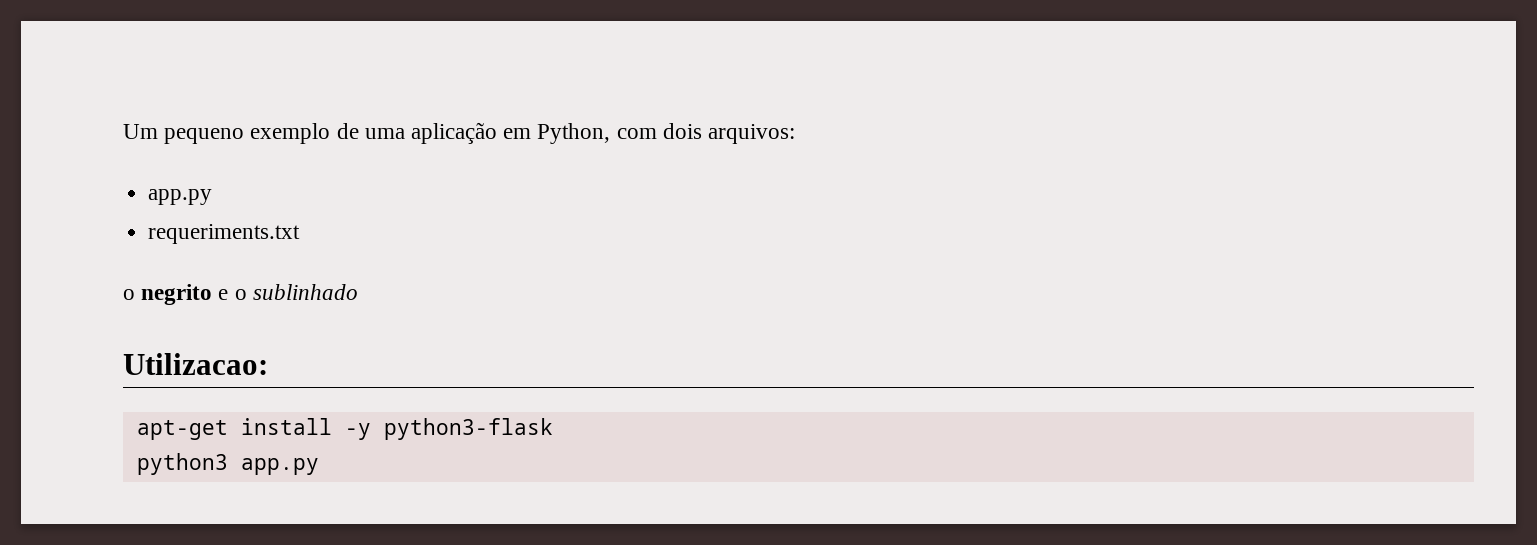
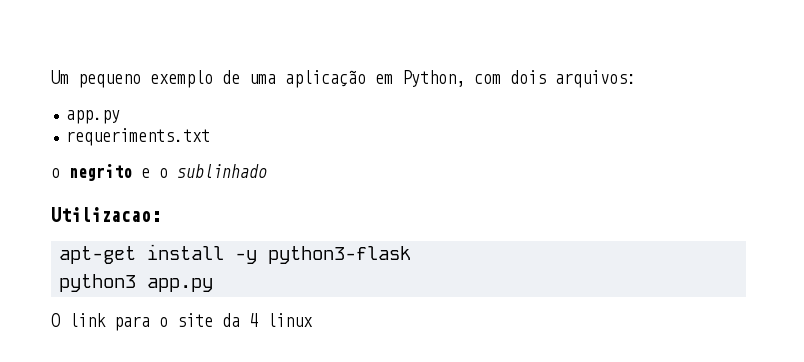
+ O link para o site da 4 linux

